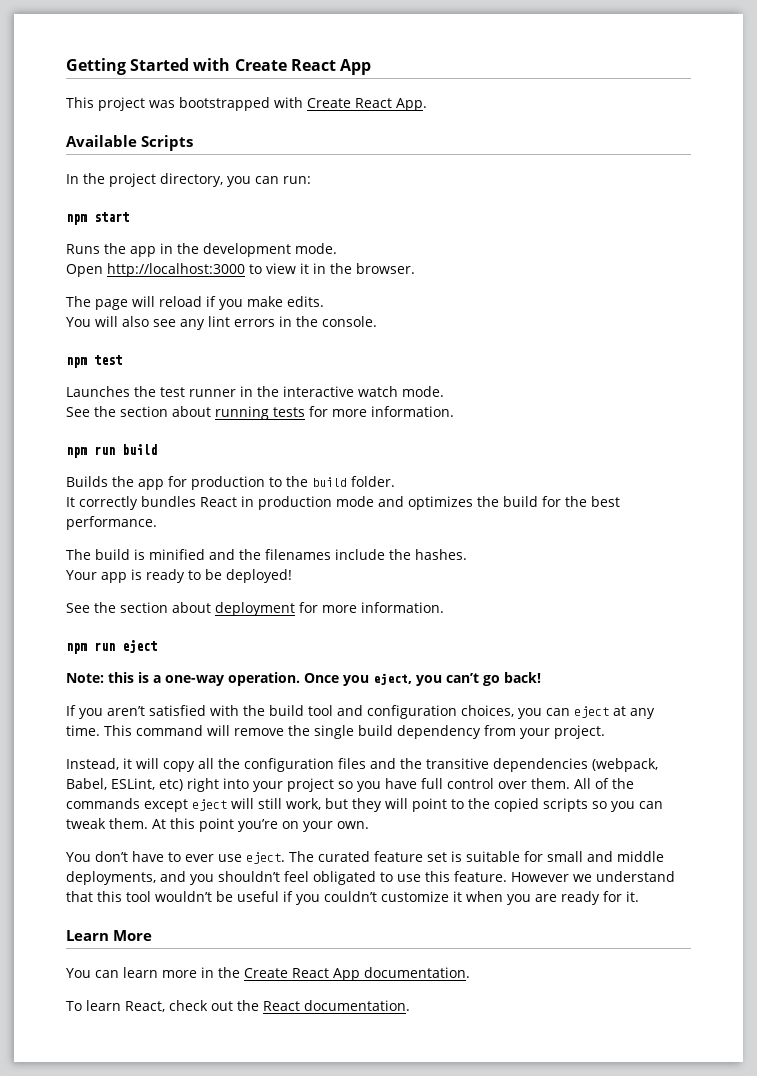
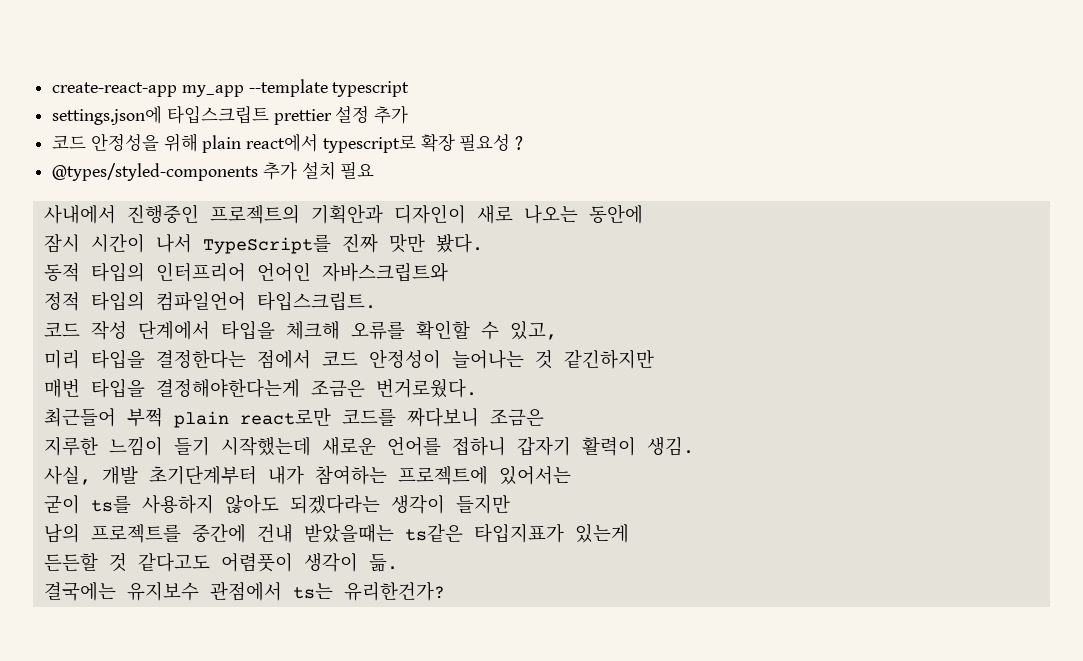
- Getting Started with Create React App
- This project was bootstrapped with Create React App.
- Available Scripts
- In the project directory, you can run:
- npm start
- Runs the app in the development mode.
- Open http://localhost:3000 to view it in the browser.
- The page will reload if you make edits.
- You will also see any lint errors in the console.
- npm test
- Launches the test runner in the interactive watch mode.
- See the section about running tests for more information.
- npm run build
- Builds the app for production to the build folder.
- It correctly bundles React in production mode and optimizes the build for the best performance.
- The build is minified and the filenames include the hashes.
- Your app is ready to be deployed!
- See the section about deployment for more information.
- npm run eject
- Note: this is a one-way operation. Once you eject, you can’t go back!
- If you aren’t satisfied with the build tool and configuration choices, you can eject at any time. This command will remove the single build dependency from your project.
- Instead, it will copy all the configuration files and the transitive dependencies (webpack, Babel, ESLint, etc) right into your project so you have full control over them. All of the commands except eject will still work, but they will point to the copied scripts so you can tweak them. At this point you’re on your own.
- You don’t have to ever use eject. The curated feature set is suitable for small and middle deployments, and you shouldn’t feel obligated to use this feature. However we understand that this tool wouldn’t be useful if you couldn’t customize it when you are ready for it.
- Learn More
- You can learn more in the Create React App documentation.
- To learn React, check out the React documentation.
+ create-react-app my_app --template typescript
+ settings.json에 타입스크립트 prettier 설정 추가
+ 코드 안정성을 위해 plain react에서 typescript로 확장 필요성 ?
+ @types/styled-components 추가 설치 필요
+ 사내에서 진행중인 프로젝트의 기획안과 디자인이 새로 나오는 동안에
+ 잠시 시간이 나서 TypeScript를 진짜 맛만 봤다.
+ 동적 타입의 인터프리어 언어인 자바스크립트와
+ 정적 타입의 컴파일언어 타입스크립트.
+ 코드 작성 단계에서 타입을 체크해 오류를 확인할 수 있고,
+ 미리 타입을 결정한다는 점에서 코드 안정성이 늘어나는 것 같긴하지만
+ 매번 타입을 결정해야한다는게 조금은 번거로웠다.
+ 최근들어 부쩍 plain react로만 코드를 짜다보니 조금은
+ 지루한 느낌이 들기 시작했는데 새로운 언어를 접하니 갑자기 활력이 생김.
+ 사실, 개발 초기단계부터 내가 참여하는 프로젝트에 있어서는
+ 굳이 ts를 사용하지 않아도 되겠다라는 생각이 들지만
+ 남의 프로젝트를 중간에 건내 받았을때는 ts같은 타입지표가 있는게
+ 든든할 것 같다고도 어렴풋이 생각이 듦.
+ 결국에는 유지보수 관점에서 ts는 유리한건가?

